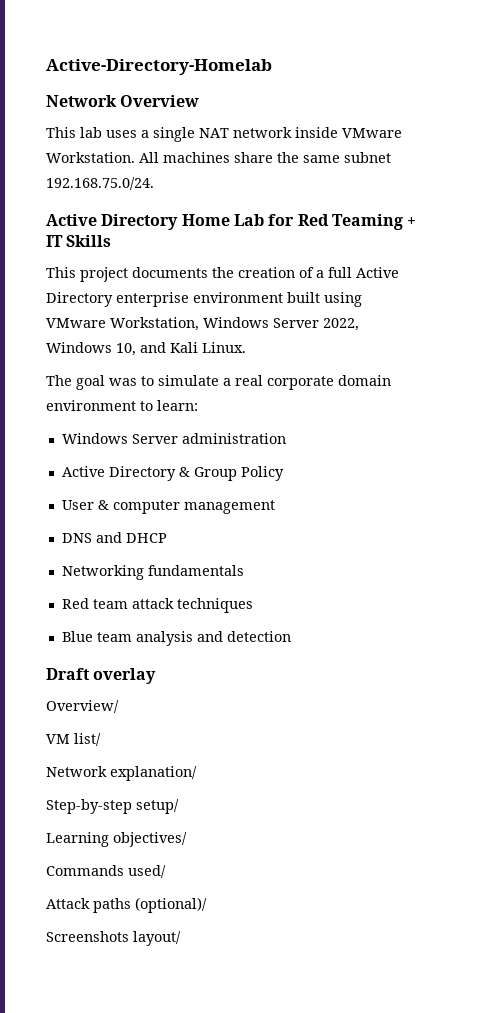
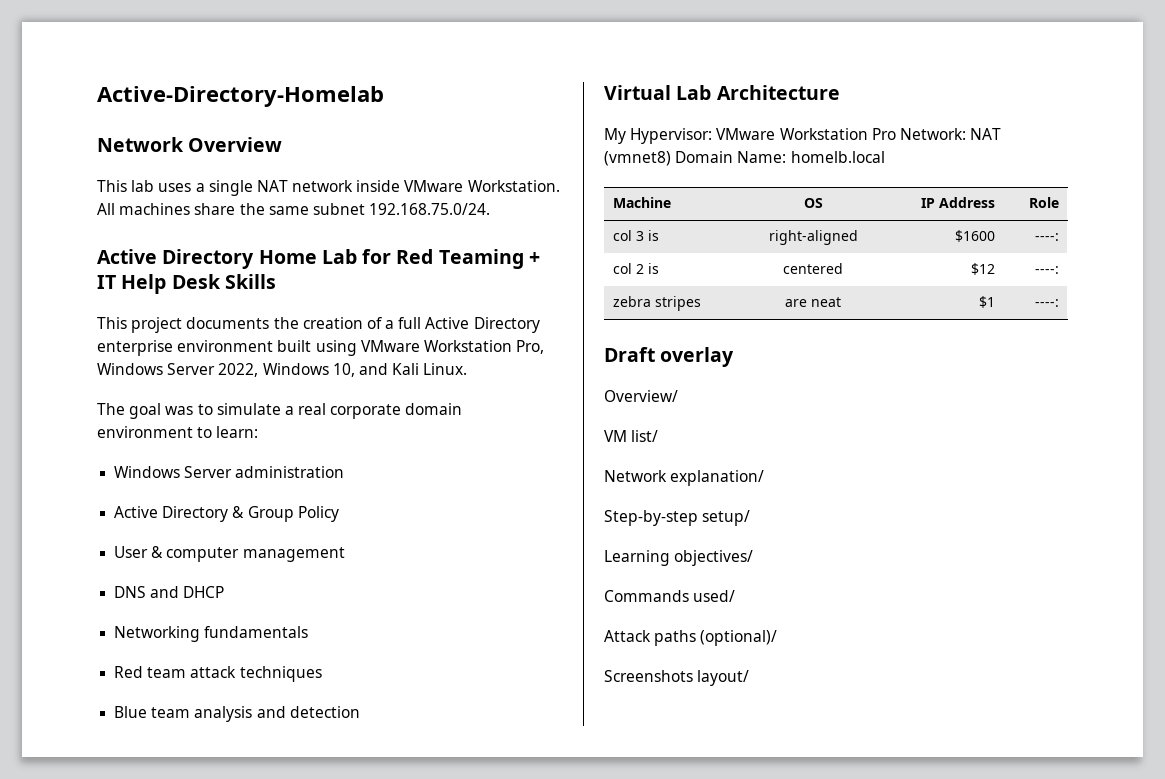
- Active Directory Home Lab for Red Teaming + IT Skills
+ Active Directory Home Lab for Red Teaming + IT Help Desk Skills
- This project documents the creation of a full Active Directory enterprise environment built using VMware Workstation, Windows Server 2022, Windows 10, and Kali Linux.
+ This project documents the creation of a full Active Directory enterprise environment built using VMware Workstation Pro, Windows Server 2022, Windows 10, and Kali Linux.
+ Virtual Lab Architecture
+ My Hypervisor: VMware Workstation Pro Network: NAT (vmnet8) Domain Name: homelb.local
+ Machine | OS | IP Address | Role
+ col 3 is | right-aligned | $1600 | ----:
+ col 2 is | centered | $12 | ----:
+ zebra stripes | are neat | $1 | ----:

